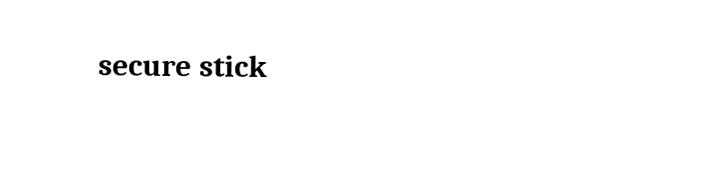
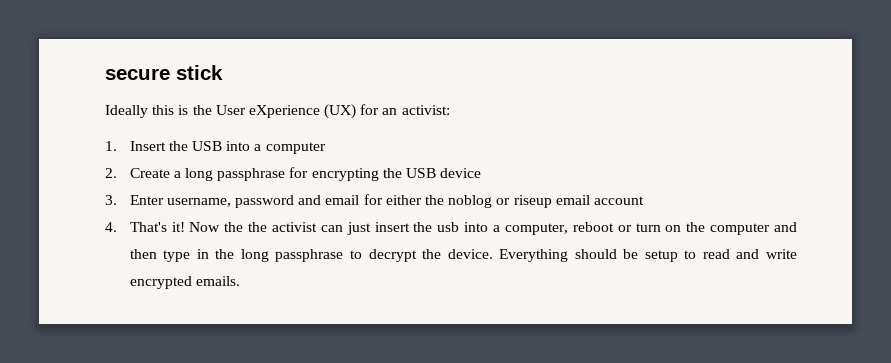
+ Ideally this is the User eXperience (UX) for an activist:
+ 1. Insert the USB into a computer
+ 2. Create a long passphrase for encrypting the USB device
+ 3. Enter username, password and email for either the noblog or riseup email account
+ 4. That's it! Now the the activist can just insert the usb into a computer, reboot or turn on the computer and then type in the long passphrase to decrypt the device. Everything should be setup to read and write encrypted emails.

